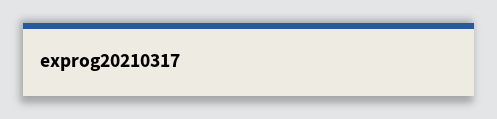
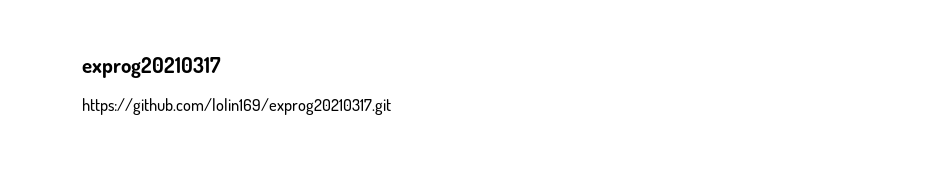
+ https://github.com/lolin169/exprog20210317.git

